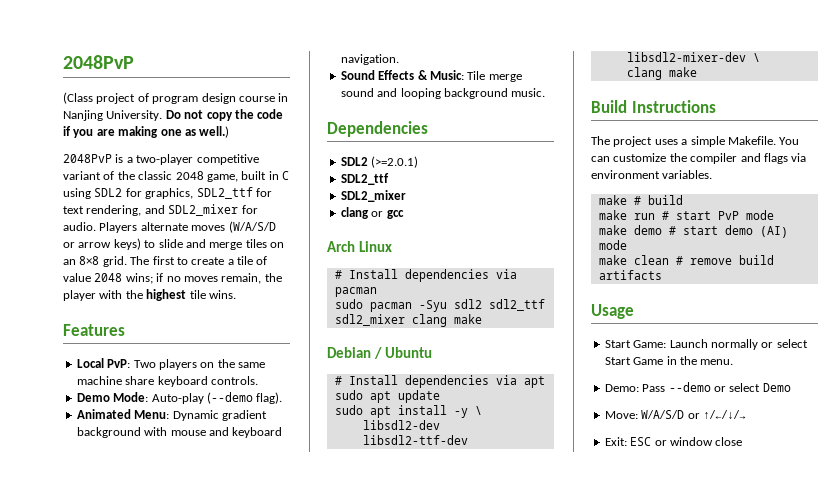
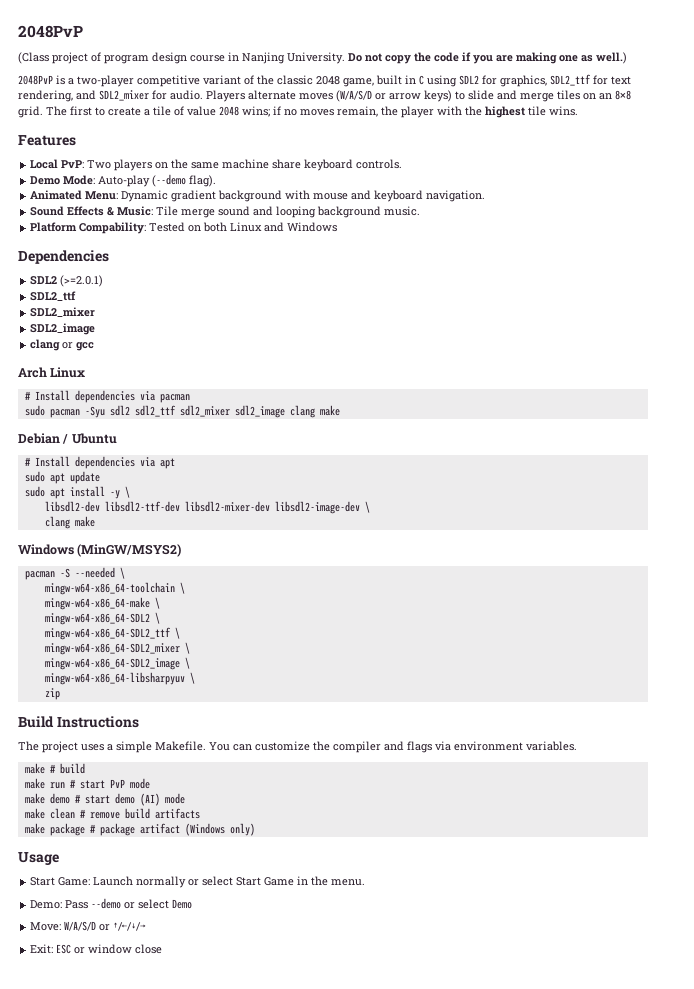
+ Platform Compability: Tested on both Linux and Windows
+ SDL2_image
- sudo pacman -Syu sdl2 sdl2_ttf sdl2_mixer clang make
+ sudo pacman -Syu sdl2 sdl2_ttf sdl2_mixer sdl2_image clang make
- libsdl2-dev libsdl2-ttf-dev libsdl2-mixer-dev \
+ libsdl2-dev libsdl2-ttf-dev libsdl2-mixer-dev libsdl2-image-dev \
+ Windows (MinGW/MSYS2)
+ pacman -S --needed \
+ mingw-w64-x86_64-toolchain \
+ mingw-w64-x86_64-make \
+ mingw-w64-x86_64-SDL2 \
+ mingw-w64-x86_64-SDL2_ttf \
+ mingw-w64-x86_64-SDL2_mixer \
+ mingw-w64-x86_64-SDL2_image \
+ mingw-w64-x86_64-libsharpyuv \
+ zip
+ make package # package artifact (Windows only)

